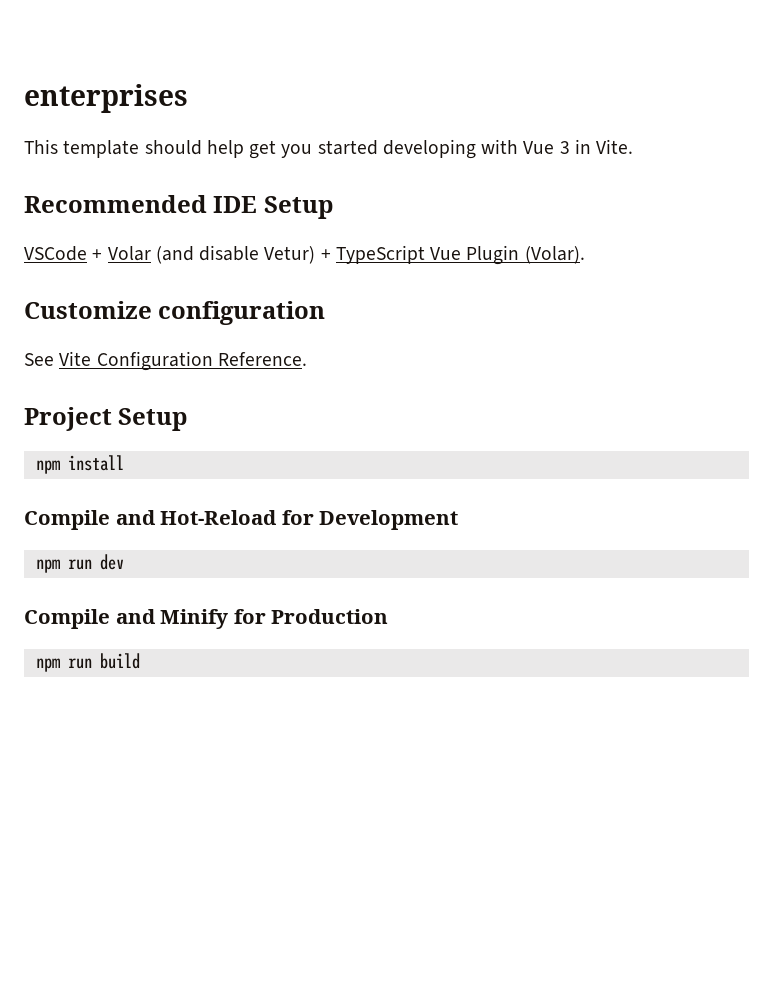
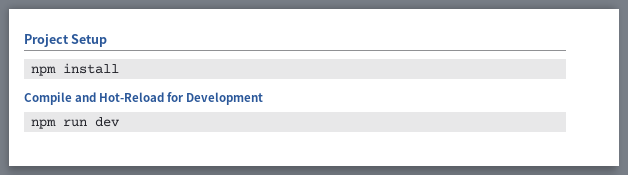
- enterprises
- This template should help get you started developing with Vue 3 in Vite.
- Recommended IDE Setup
- VSCode + Volar (and disable Vetur) + TypeScript Vue Plugin (Volar).
- Customize configuration
- See Vite Configuration Reference.
- Compile and Minify for Production
- npm run build

